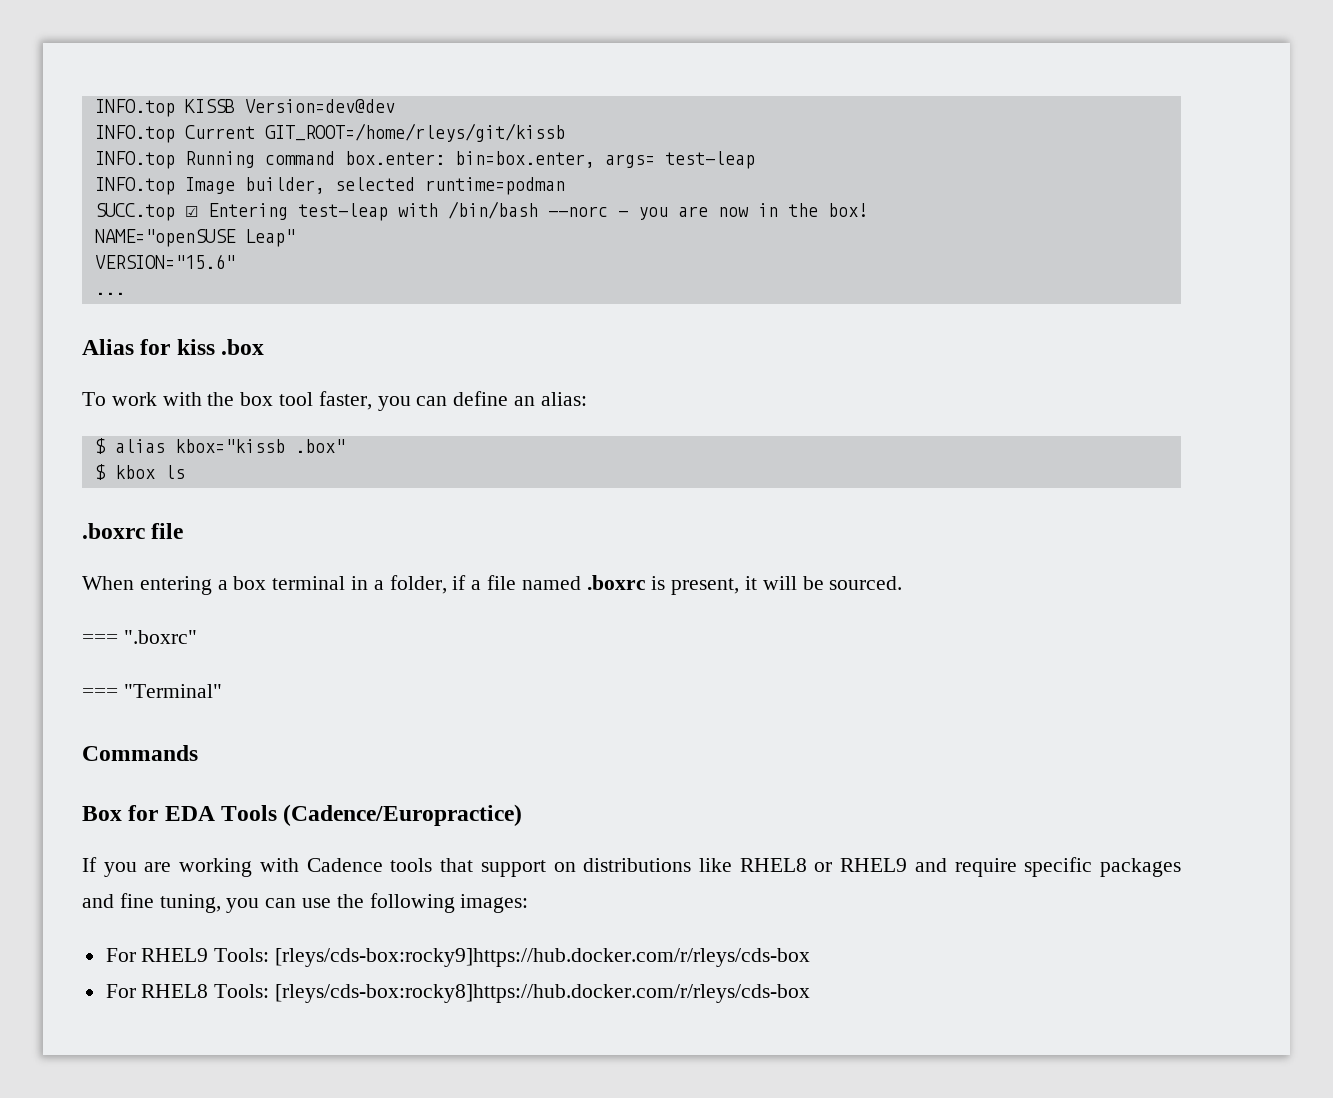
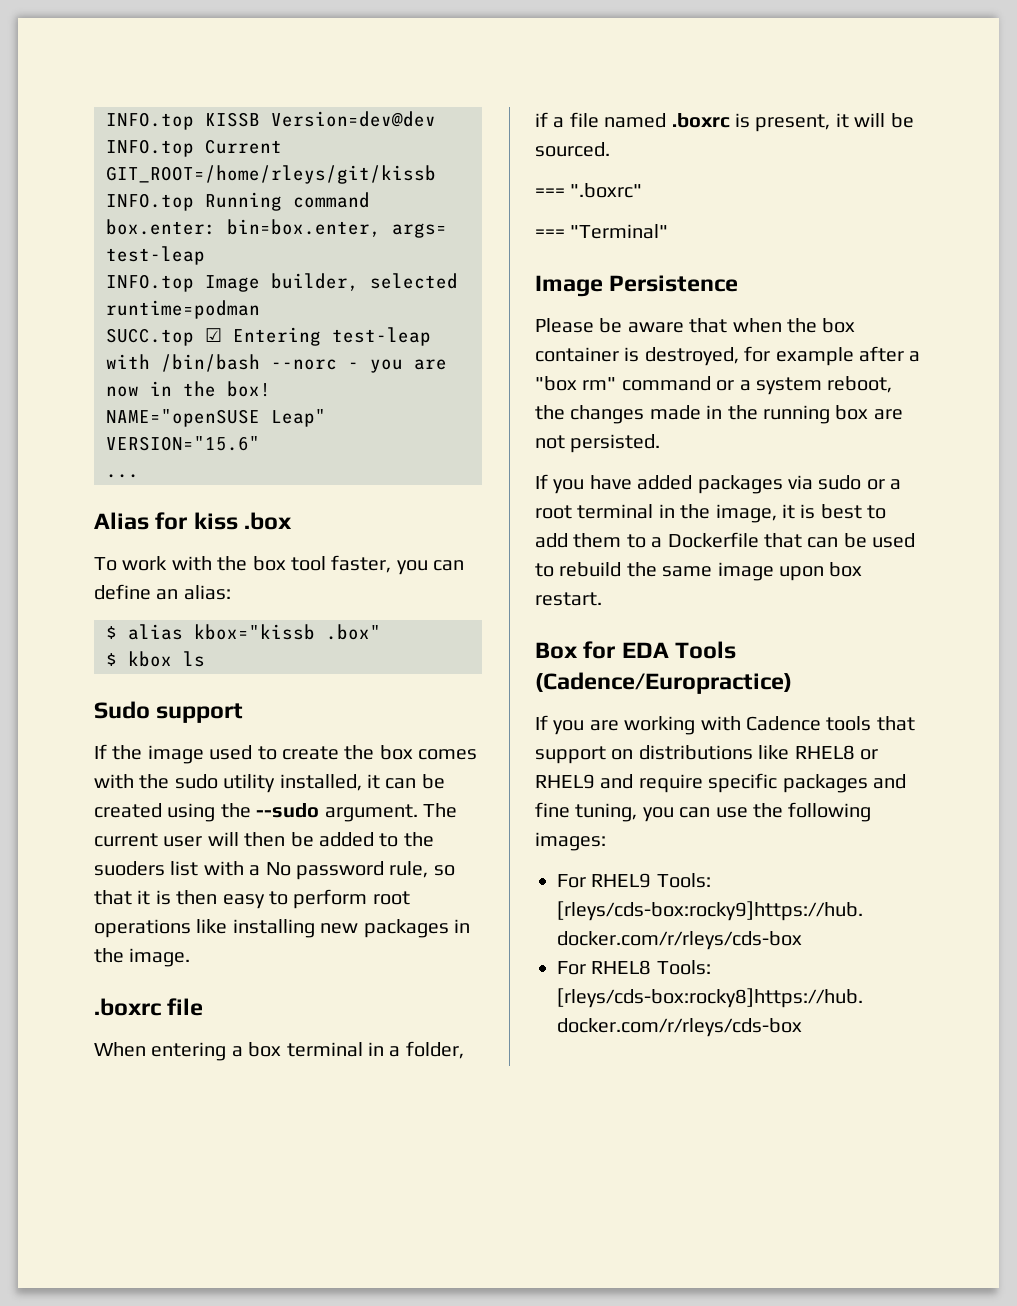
+ Sudo support
+ If the image used to create the box comes with the sudo utility installed, it can be created using the --sudo argument. The current user will then be added to the suoders list with a No password rule, so that it is then easy to perform root operations like installing new packages in the image.
- Commands
+ Image Persistence
+ Please be aware that when the box container is destroyed, for example after a "box rm" command or a system reboot, the changes made in the running box are not persisted.
+ If you have added packages via sudo or a root terminal in the image, it is best to add them to a Dockerfile that can be used to rebuild the same image upon box restart.

